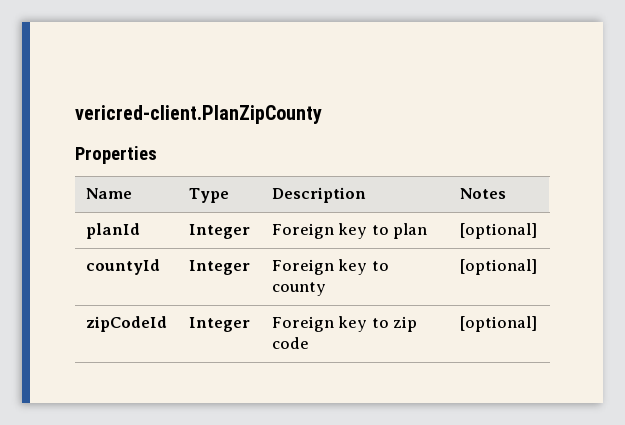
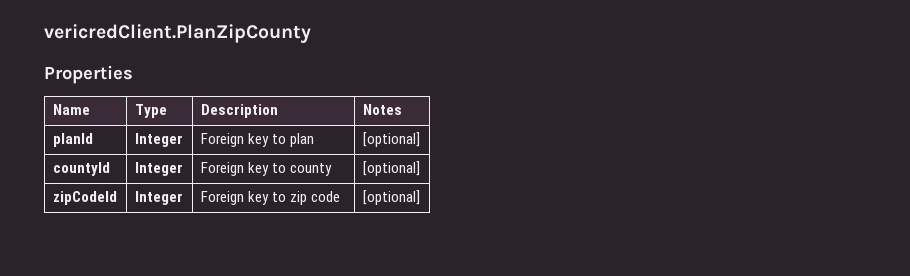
- vericred-client.PlanZipCounty
+ vericredClient.PlanZipCounty

